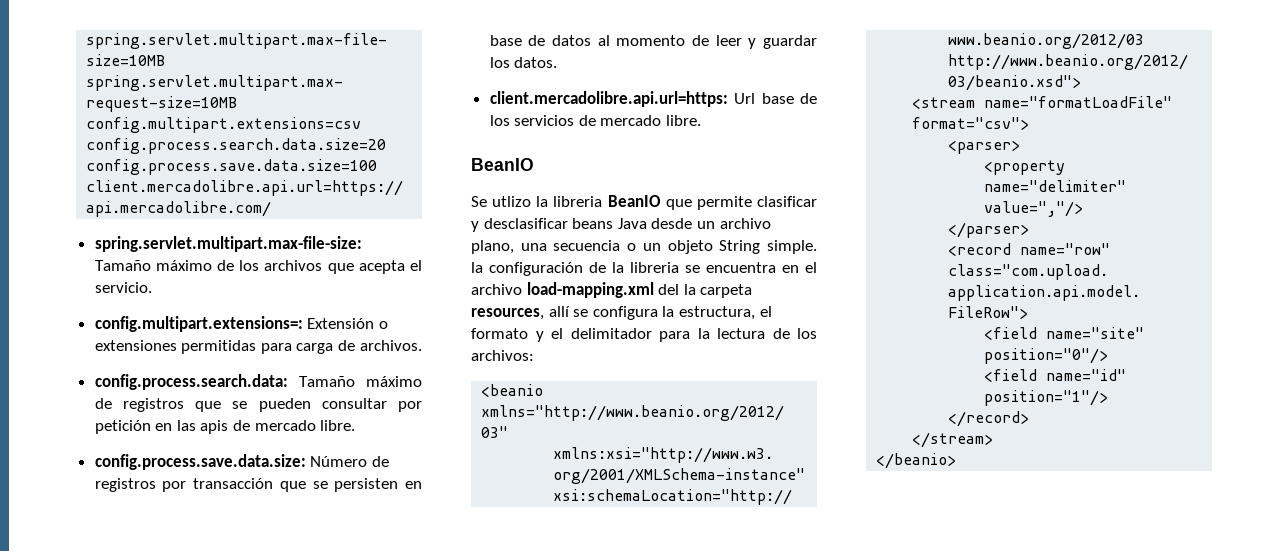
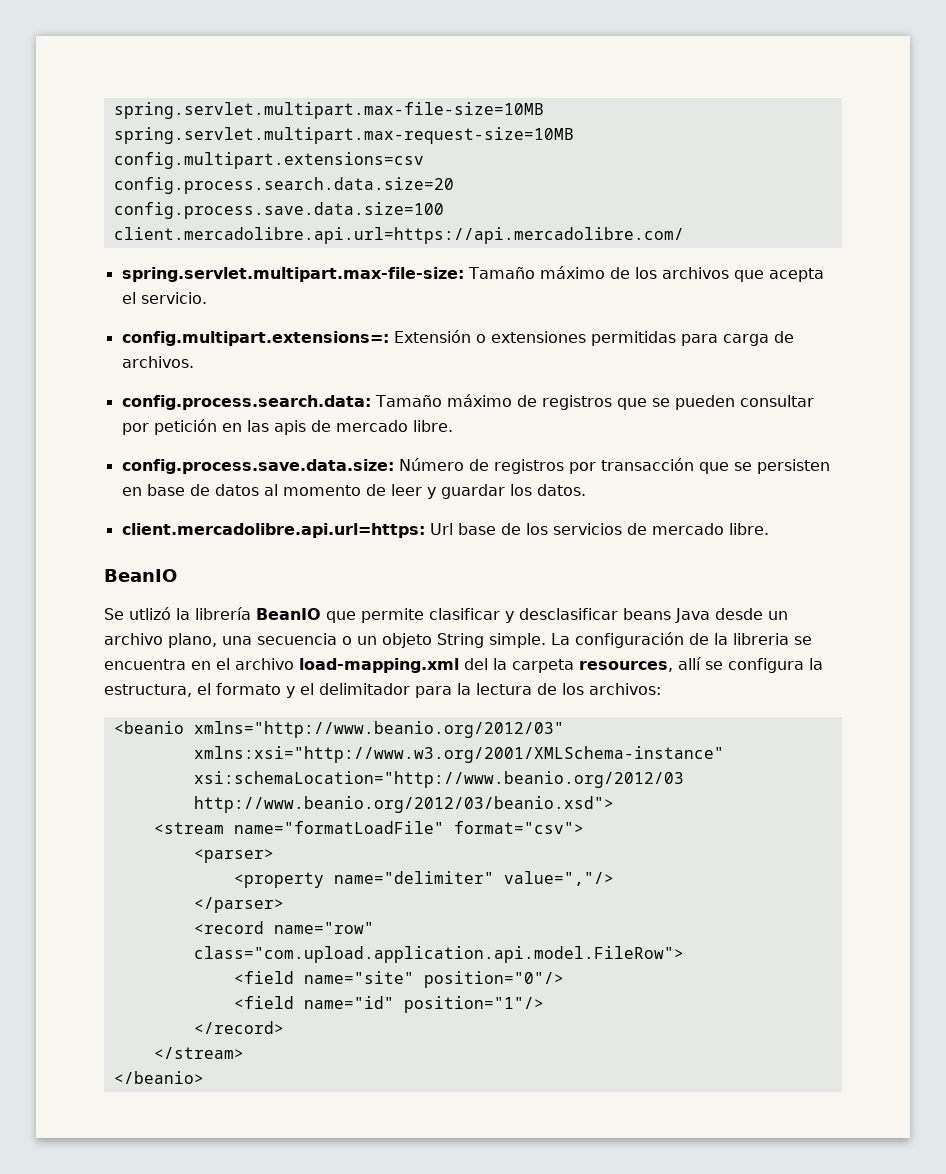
- Se utlizo la libreria BeanIO que permite clasificar y desclasificar beans Java desde un archivo plano, una secuencia o un objeto String simple. la configuración de la libreria se encuentra en el archivo load-mapping.xml del la carpeta resources, allí se configura la estructura, el formato y el delimitador para la lectura de los archivos:
+ Se utlizó la librería BeanIO que permite clasificar y desclasificar beans Java desde un archivo plano, una secuencia o un objeto String simple. La configuración de la libreria se encuentra en el archivo load-mapping.xml del la carpeta resources, allí se configura la estructura, el formato y el delimitador para la lectura de los archivos:

